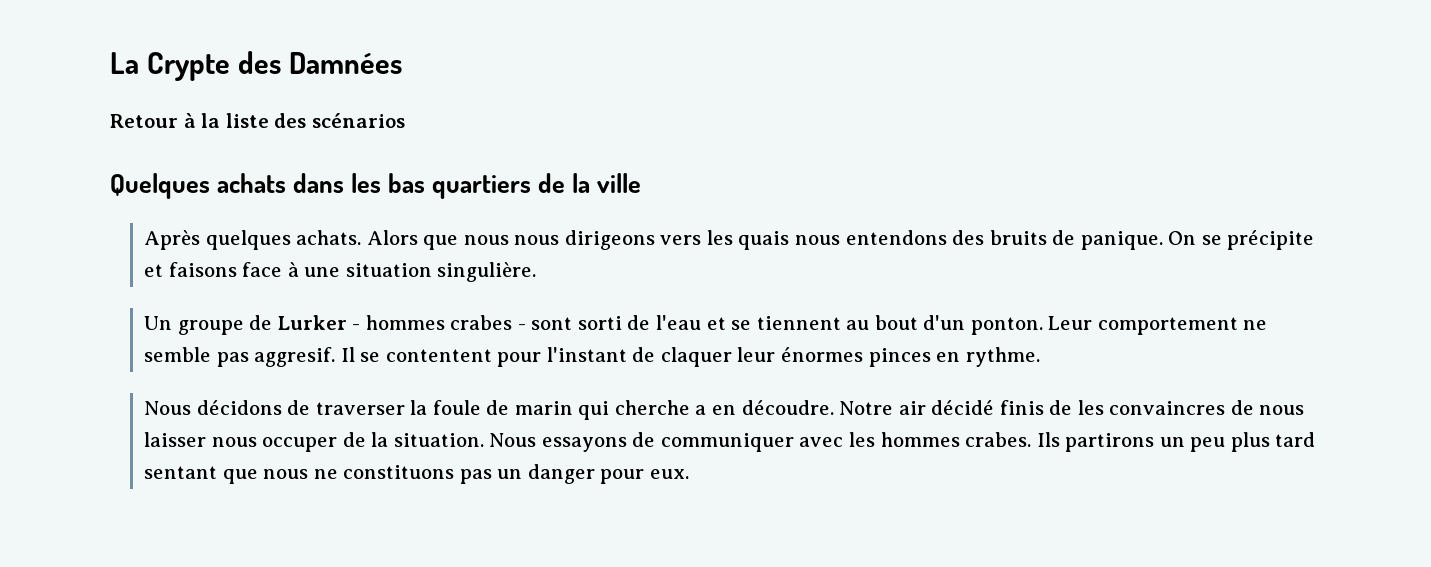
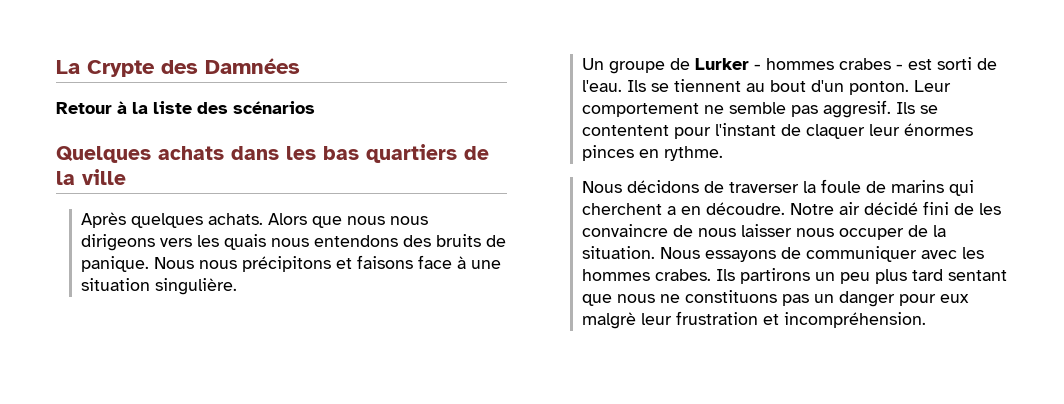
- On se précipite et faisons face à une situation singulière.
+ Nous nous précipitons et faisons face à une situation singulière.
- Un groupe de Lurker - hommes crabes - sont sorti de l'eau et se tiennent au bout d'un ponton.
+ Un groupe de Lurker - hommes crabes - est sorti de l'eau. Ils se tiennent au bout d'un ponton.
- Il se contentent pour l'instant de claquer leur énormes pinces en rythme.
+ Ils se contentent pour l'instant de claquer leur énormes pinces en rythme.
- Nous décidons de traverser la foule de marin qui cherche a en découdre.
+ Nous décidons de traverser la foule de marins qui cherchent a en découdre.
- Notre air décidé finis de les convaincres de nous laisser nous occuper de la situation.
+ Notre air décidé fini de les convaincre de nous laisser nous occuper de la situation.
- Ils partirons un peu plus tard sentant que nous ne constituons pas un danger pour eux.
+ Ils partirons un peu plus tard sentant que nous ne constituons pas un danger pour eux malgrè leur frustration et incompréhension.

